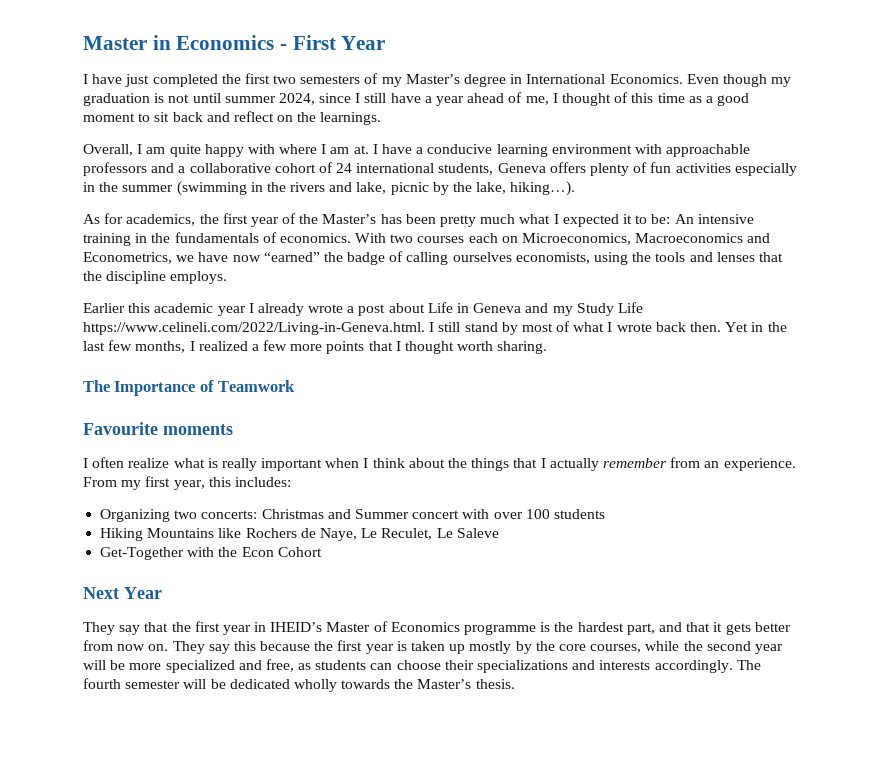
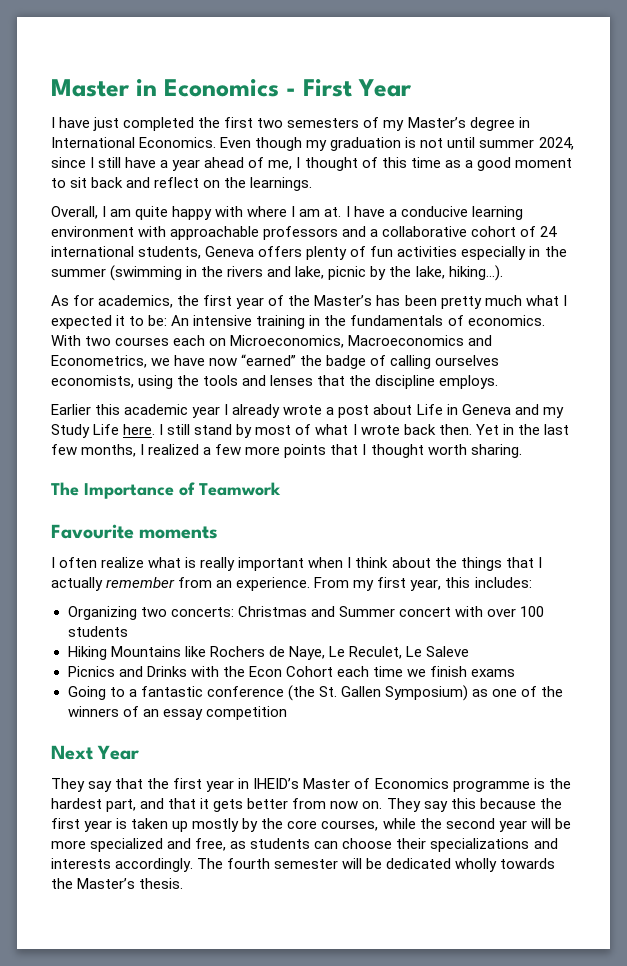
- Earlier this academic year I already wrote a post about Life in Geneva and my Study Life https://www.celineli.com/2022/Living-in-Geneva.html. I still stand by most of what I wrote back then.
+ Earlier this academic year I already wrote a post about Life in Geneva and my Study Life here. I still stand by most of what I wrote back then.
- Get-Together with the Econ Cohort
+ Picnics and Drinks with the Econ Cohort each time we finish exams
+ Going to a fantastic conference (the St. Gallen Symposium) as one of the winners of an essay competition

